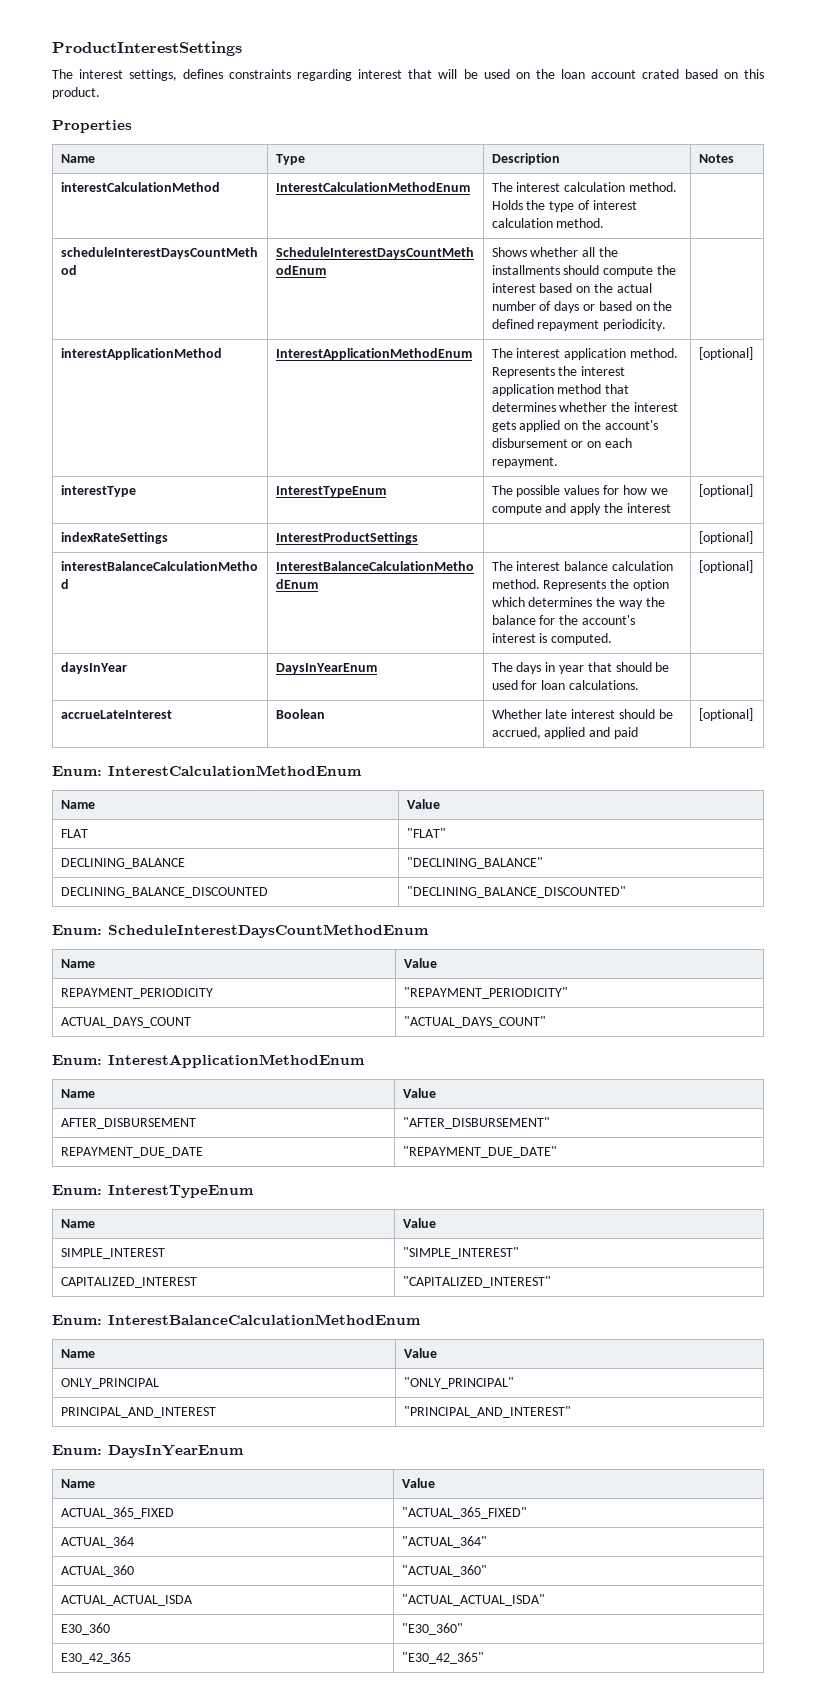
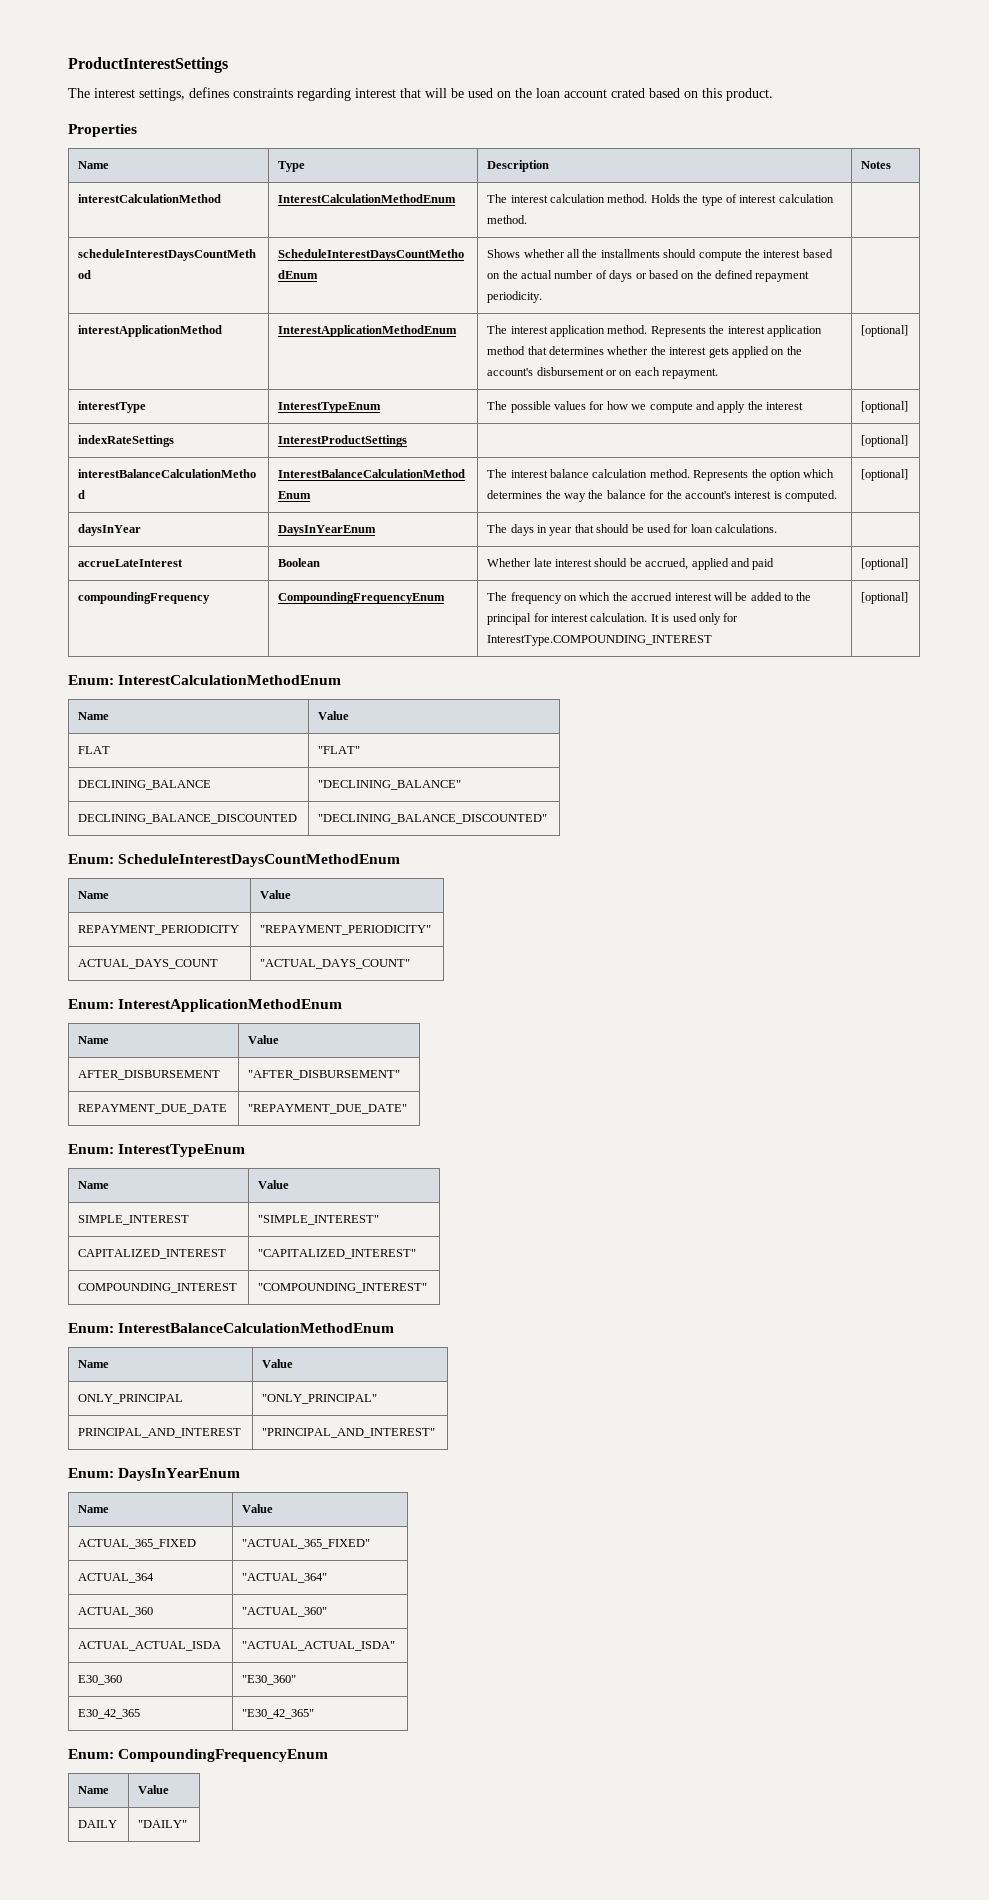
+ compoundingFrequency | CompoundingFrequencyEnum | The frequency on which the accrued interest will be added to the principal for interest calculation. It is used only for InterestType.COMPOUNDING_INTEREST | [optional]
+ COMPOUNDING_INTEREST | "COMPOUNDING_INTEREST"
+ Enum: CompoundingFrequencyEnum
+ Name | Value
+ DAILY | "DAILY"

